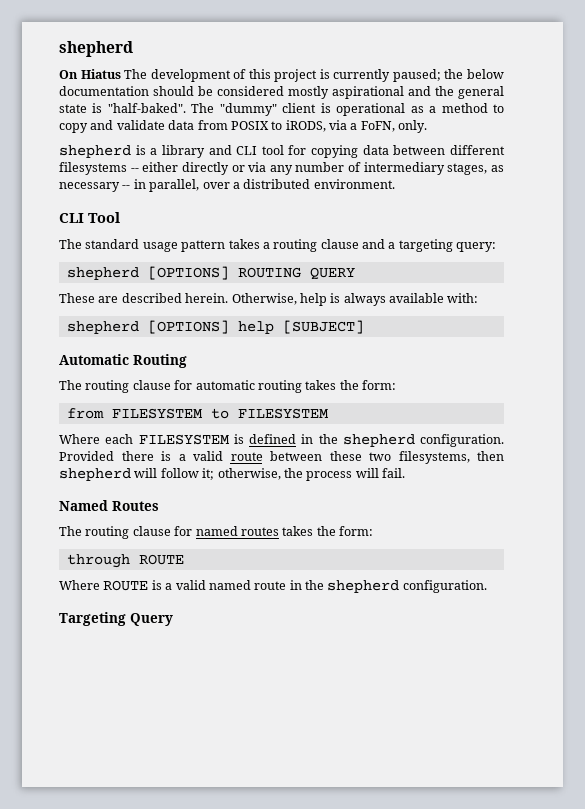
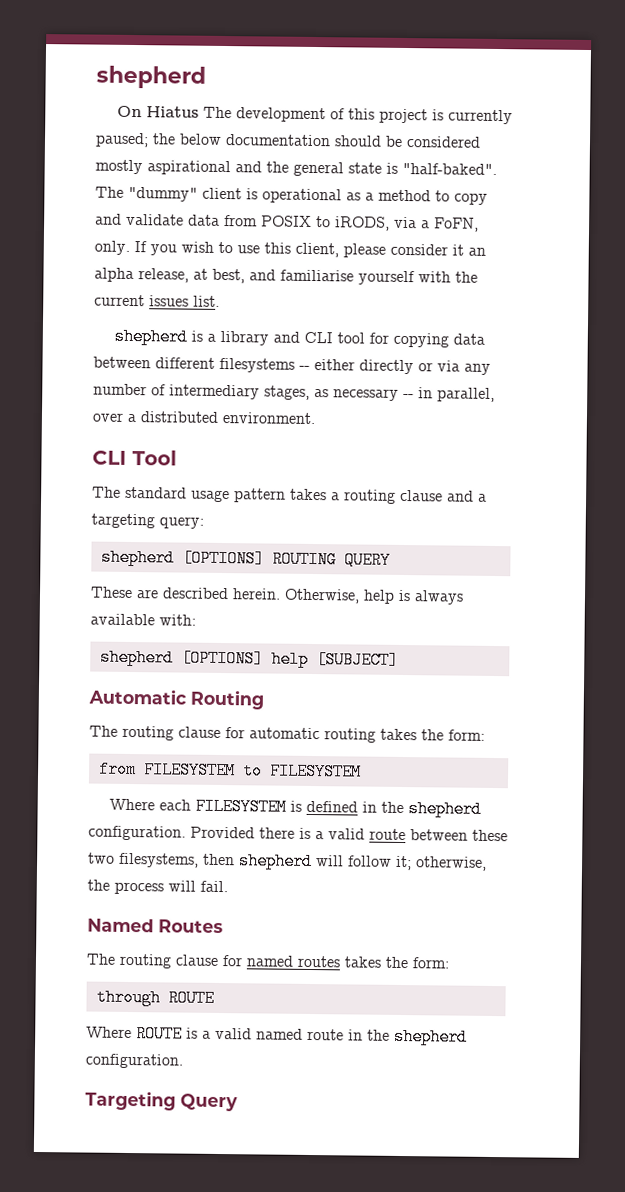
+ If you wish to use this client, please consider it an alpha release, at best, and familiarise yourself with the current issues list.

